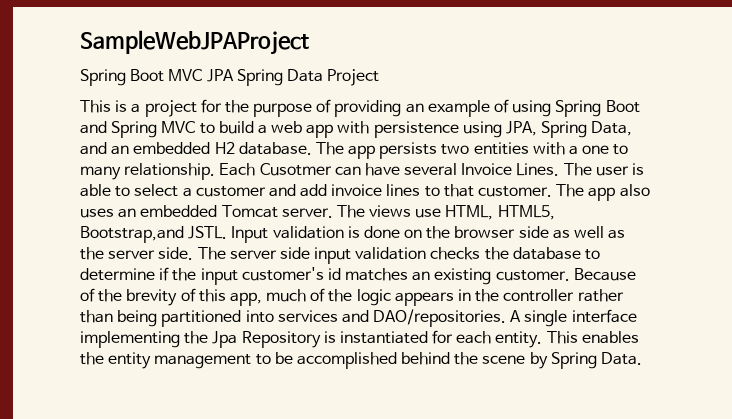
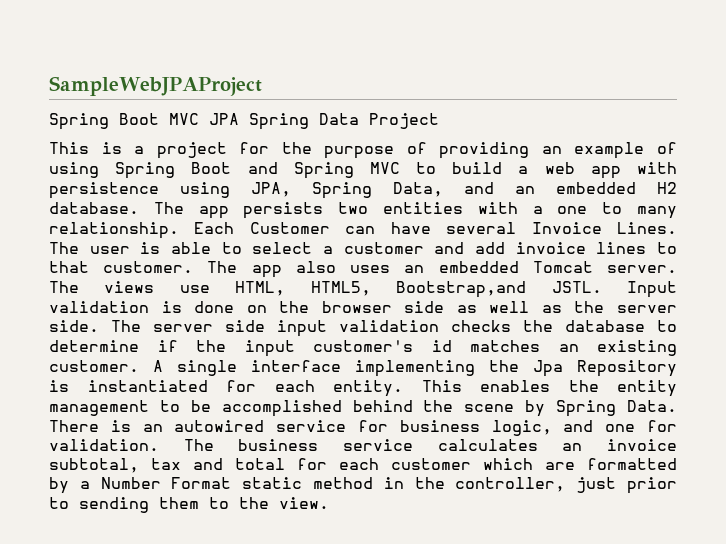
- Each Cusotmer can have several Invoice Lines.
+ Each Customer can have several Invoice Lines.
- Because of the brevity of this app, much of the logic appears in the controller rather than being partitioned into services and DAO/repositories.
+ There is an autowired service for business logic, and one for validation. The business service calculates an invoice subtotal, tax and total for each customer which are formatted by a Number Format static method in the controller, just prior to sending them to the view.

